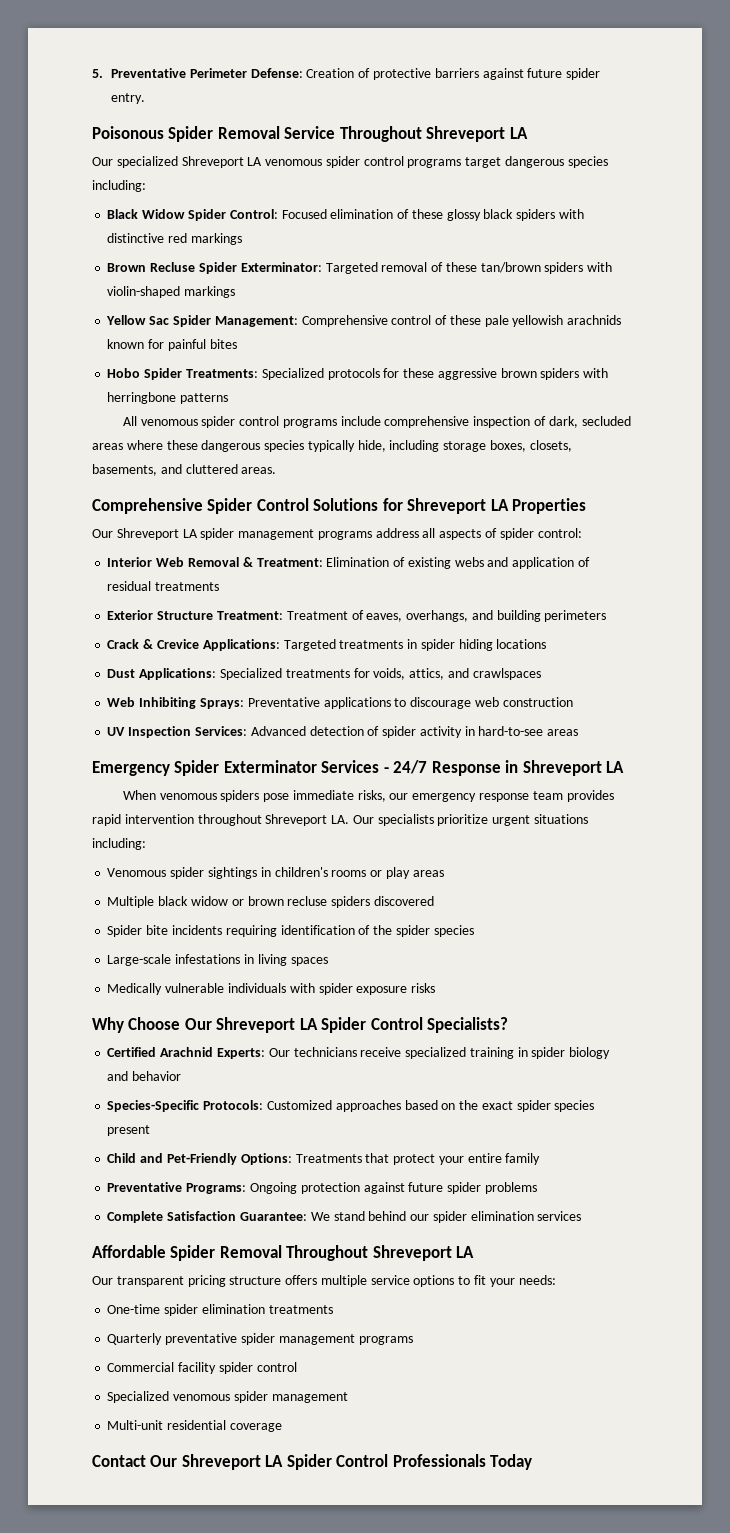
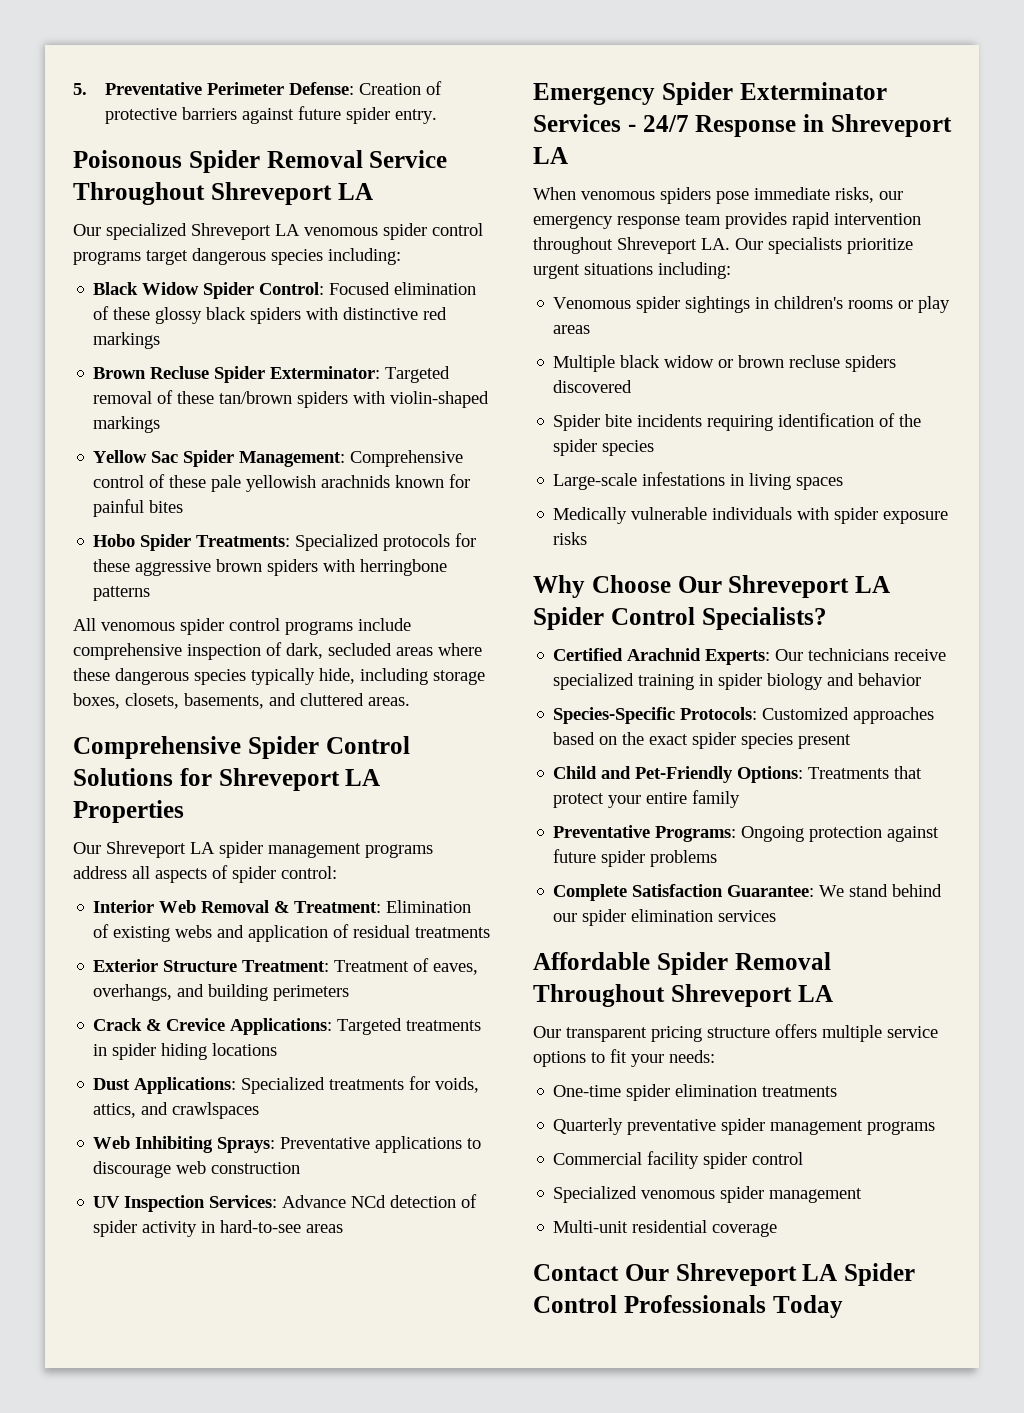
- UV Inspection Services: Advanced detection of spider activity in hard-to-see areas
+ UV Inspection Services: Advance NCd detection of spider activity in hard-to-see areas

